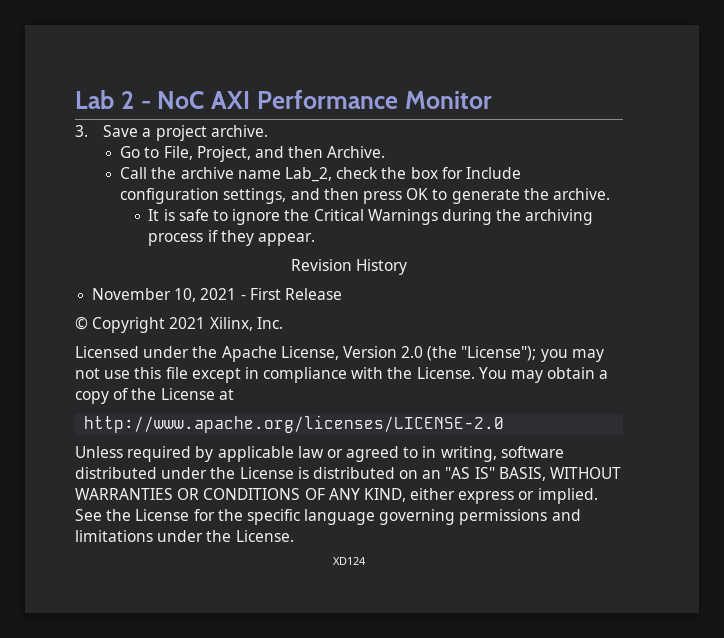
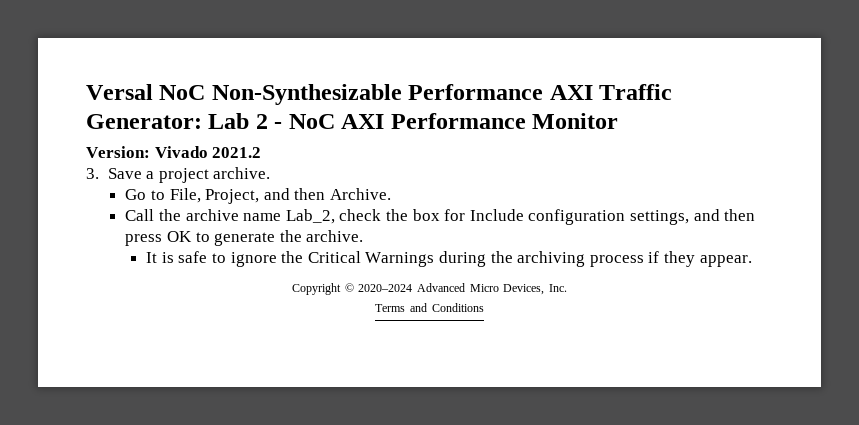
- Lab 2 - NoC AXI Performance Monitor
+ Versal NoC Non-Synthesizable Performance AXI Traffic Generator: Lab 2 - NoC AXI Performance Monitor
+ Version: Vivado 2021.2
- Revision History
- November 10, 2021 - First Release
- © Copyright 2021 Xilinx, Inc.
- Licensed under the Apache License, Version 2.0 (the "License"); you may not use this file except in compliance with the License. You may obtain a copy of the License at
- http://www.apache.org/licenses/LICENSE-2.0
- Unless required by applicable law or agreed to in writing, software distributed under the License is distributed on an "AS IS" BASIS, WITHOUT WARRANTIES OR CONDITIONS OF ANY KIND, either express or implied. See the License for the specific language governing permissions and limitations under the License.
- XD124
+ Copyright © 2020–2024 Advanced Micro Devices, Inc.
+ Terms and Conditions

